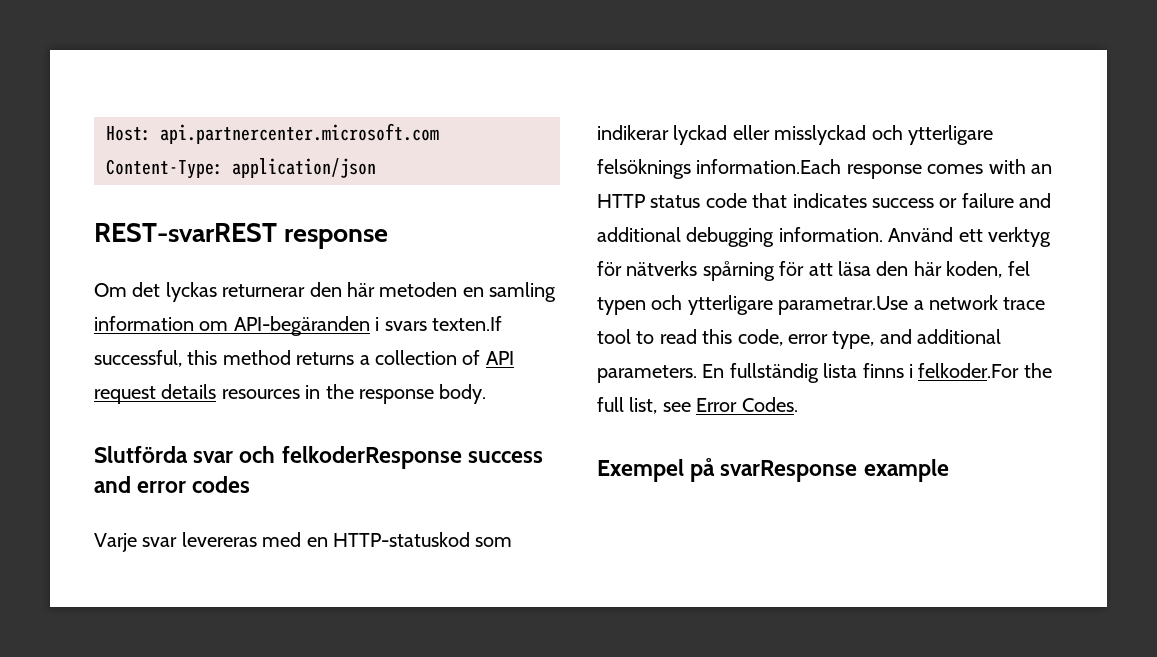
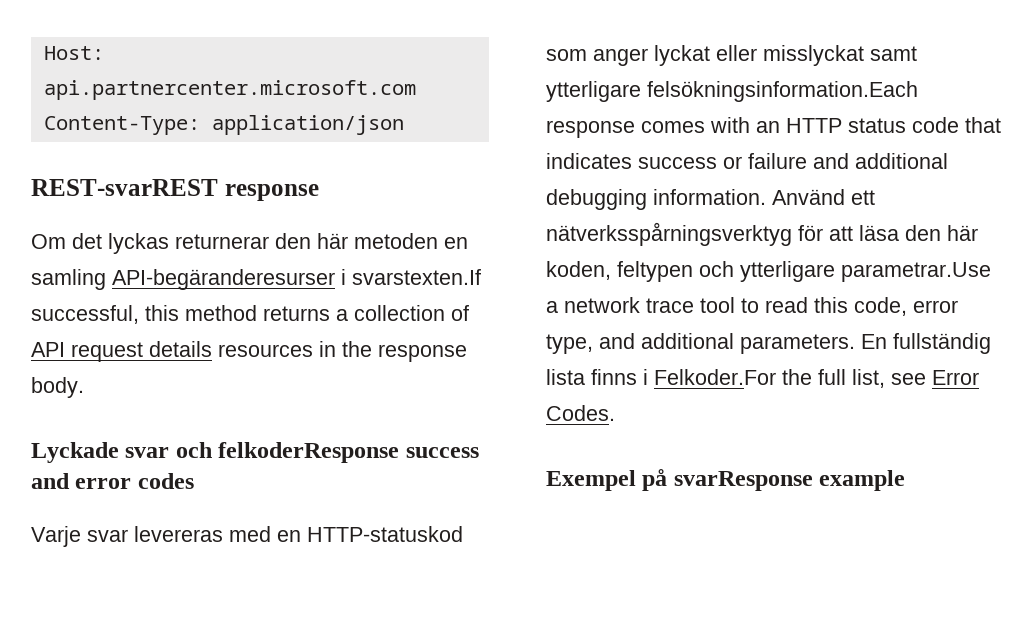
- Om det lyckas returnerar den här metoden en samling information om API-begäranden i svars texten.If successful, this method returns a collection of API request details resources in the response body.
+ Om det lyckas returnerar den här metoden en samling API-begäranderesurser i svarstexten.If successful, this method returns a collection of API request details resources in the response body.
- Slutförda svar och felkoderResponse success and error codes
+ Lyckade svar och felkoderResponse success and error codes
- Varje svar levereras med en HTTP-statuskod som indikerar lyckad eller misslyckad och ytterligare felsöknings information.Each response comes with an HTTP status code that indicates success or failure and additional debugging information.
+ Varje svar levereras med en HTTP-statuskod som anger lyckat eller misslyckat samt ytterligare felsökningsinformation.Each response comes with an HTTP status code that indicates success or failure and additional debugging information.
- Använd ett verktyg för nätverks spårning för att läsa den här koden, fel typen och ytterligare parametrar.Use a network trace tool to read this code, error type, and additional parameters.
+ Använd ett nätverksspårningsverktyg för att läsa den här koden, feltypen och ytterligare parametrar.Use a network trace tool to read this code, error type, and additional parameters.
- En fullständig lista finns i felkoder.For the full list, see Error Codes.
+ En fullständig lista finns i Felkoder.For the full list, see Error Codes.

